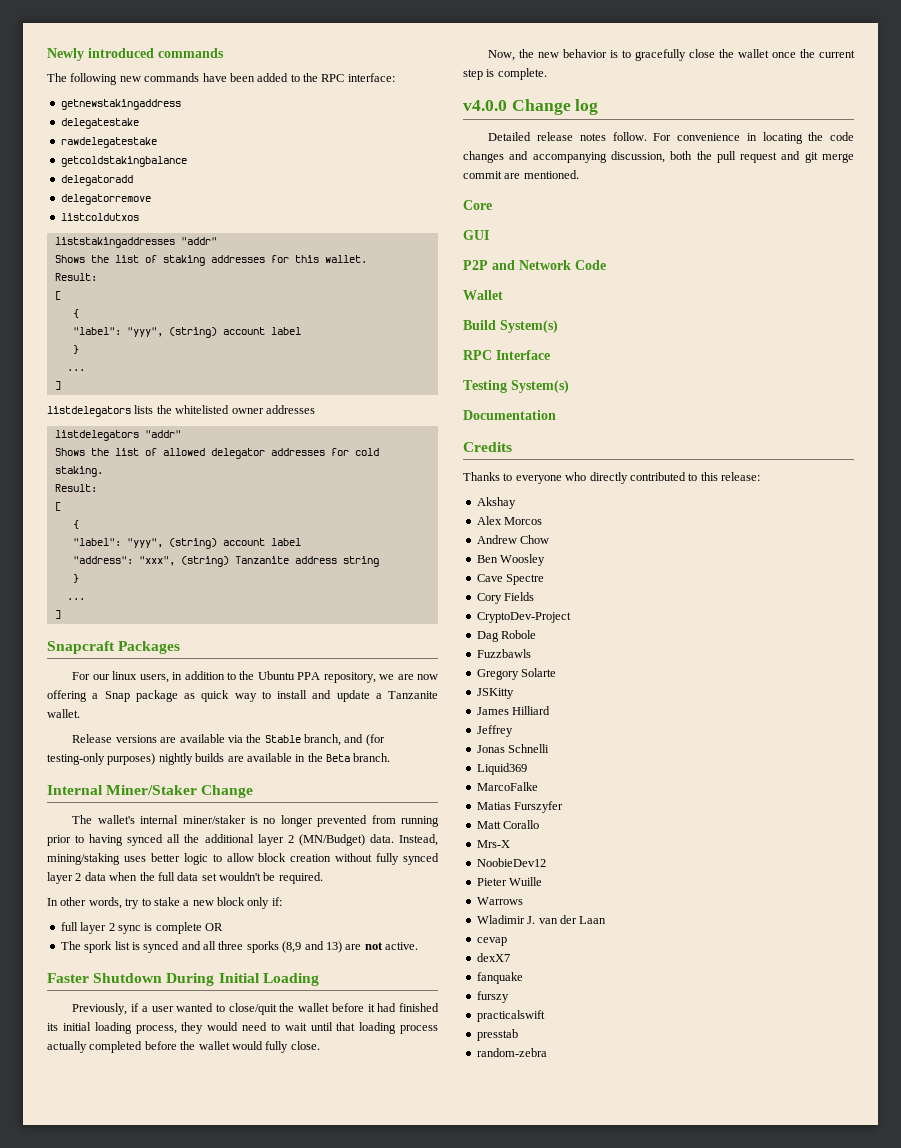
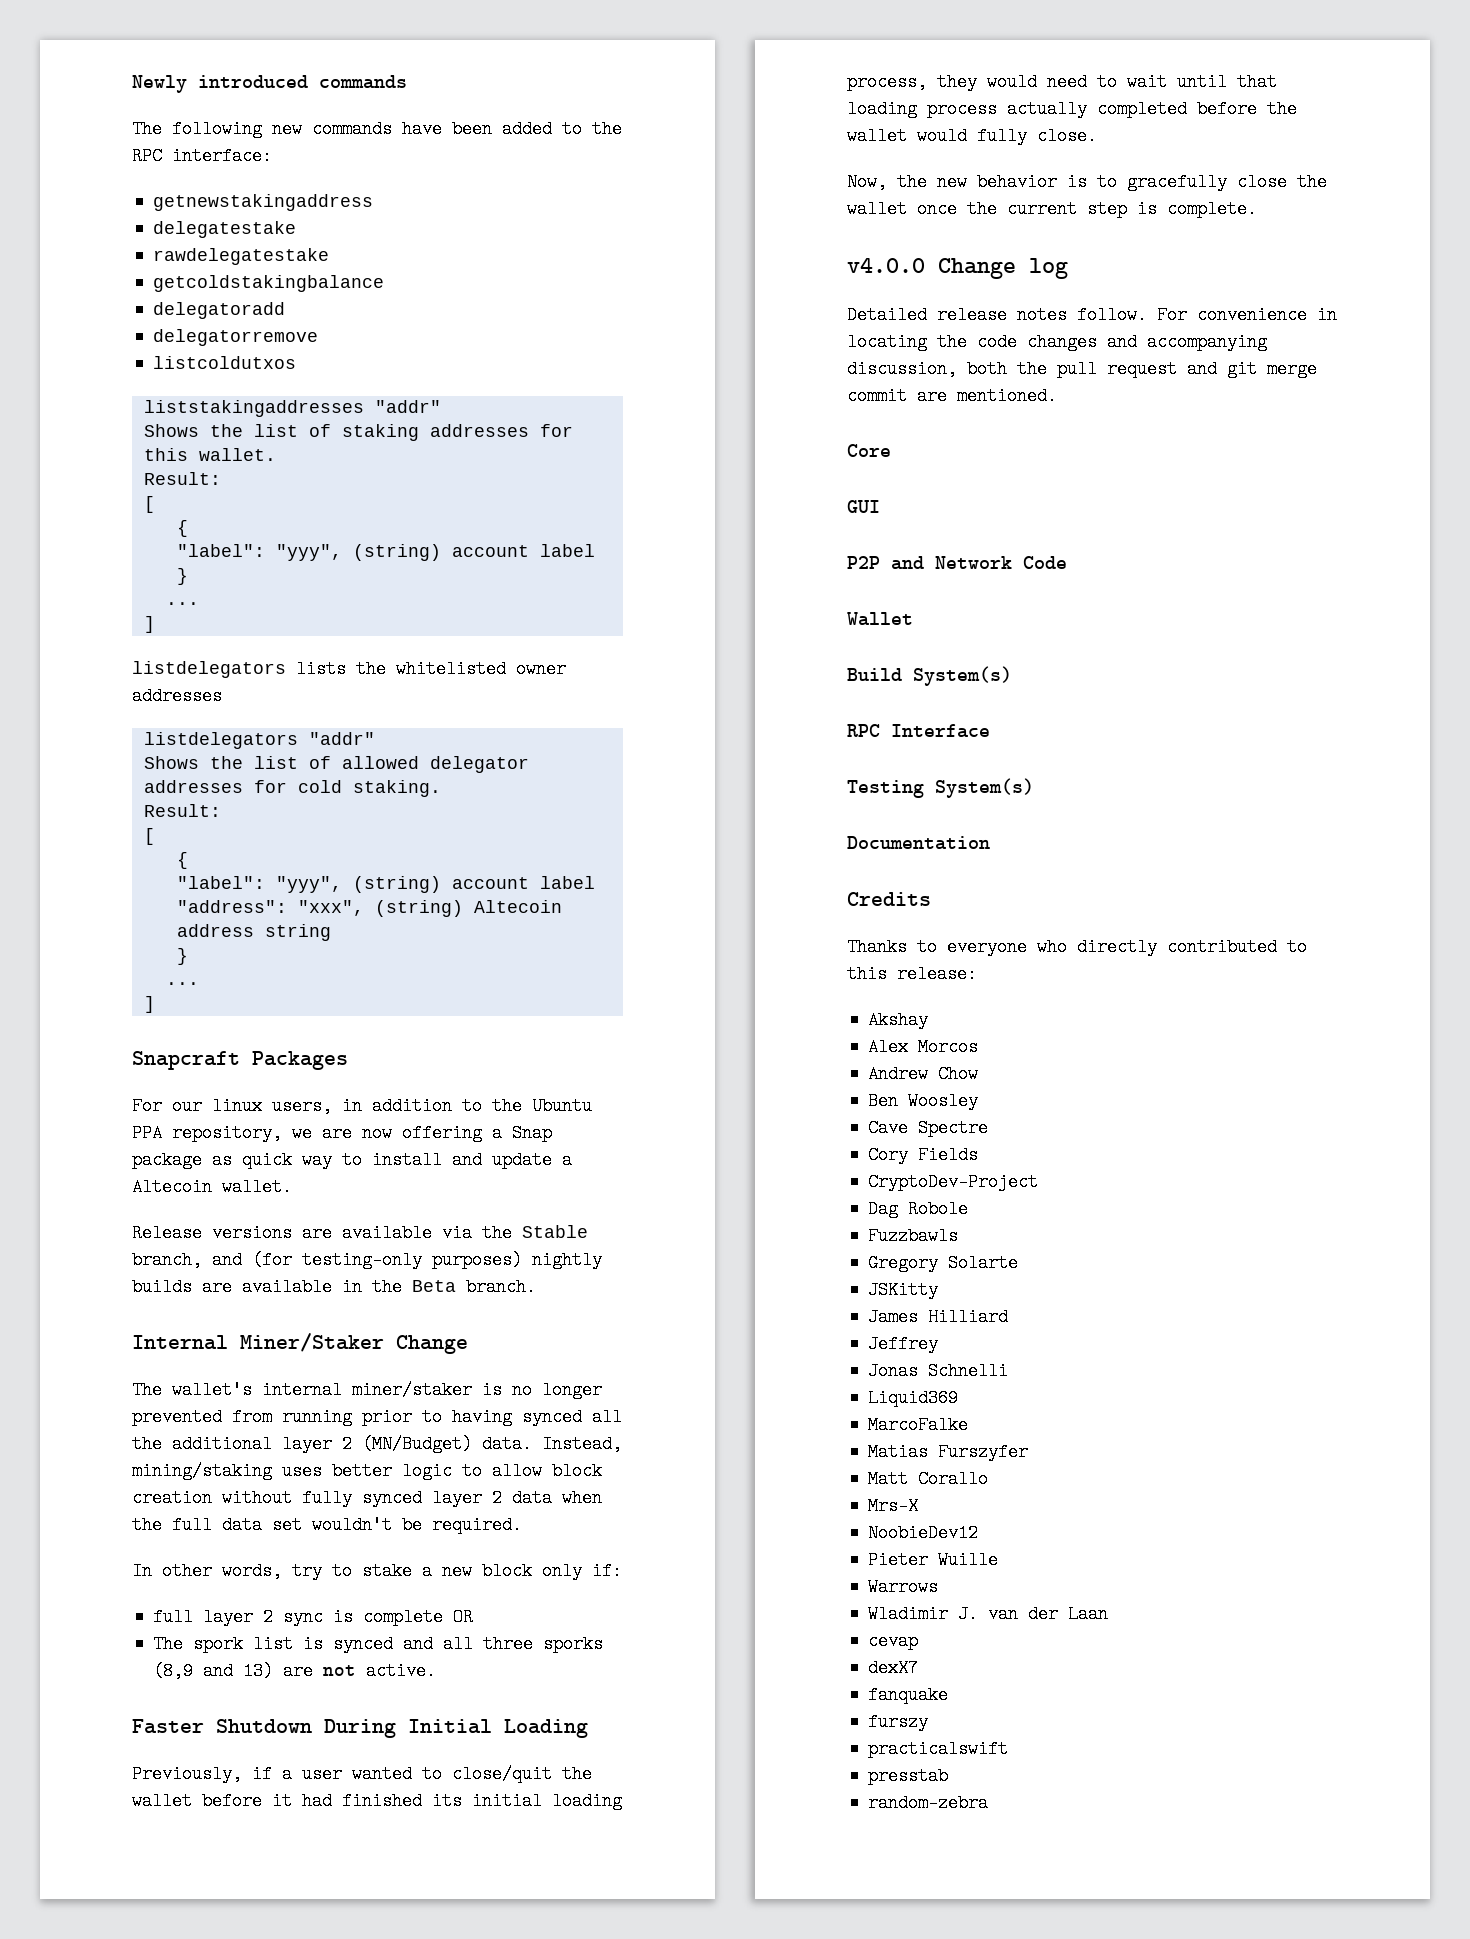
- "address": "xxx", (string) Tanzanite address string
+ "address": "xxx", (string) Altecoin address string
- For our linux users, in addition to the Ubuntu PPA repository, we are now offering a Snap package as quick way to install and update a Tanzanite wallet.
+ For our linux users, in addition to the Ubuntu PPA repository, we are now offering a Snap package as quick way to install and update a Altecoin wallet.

